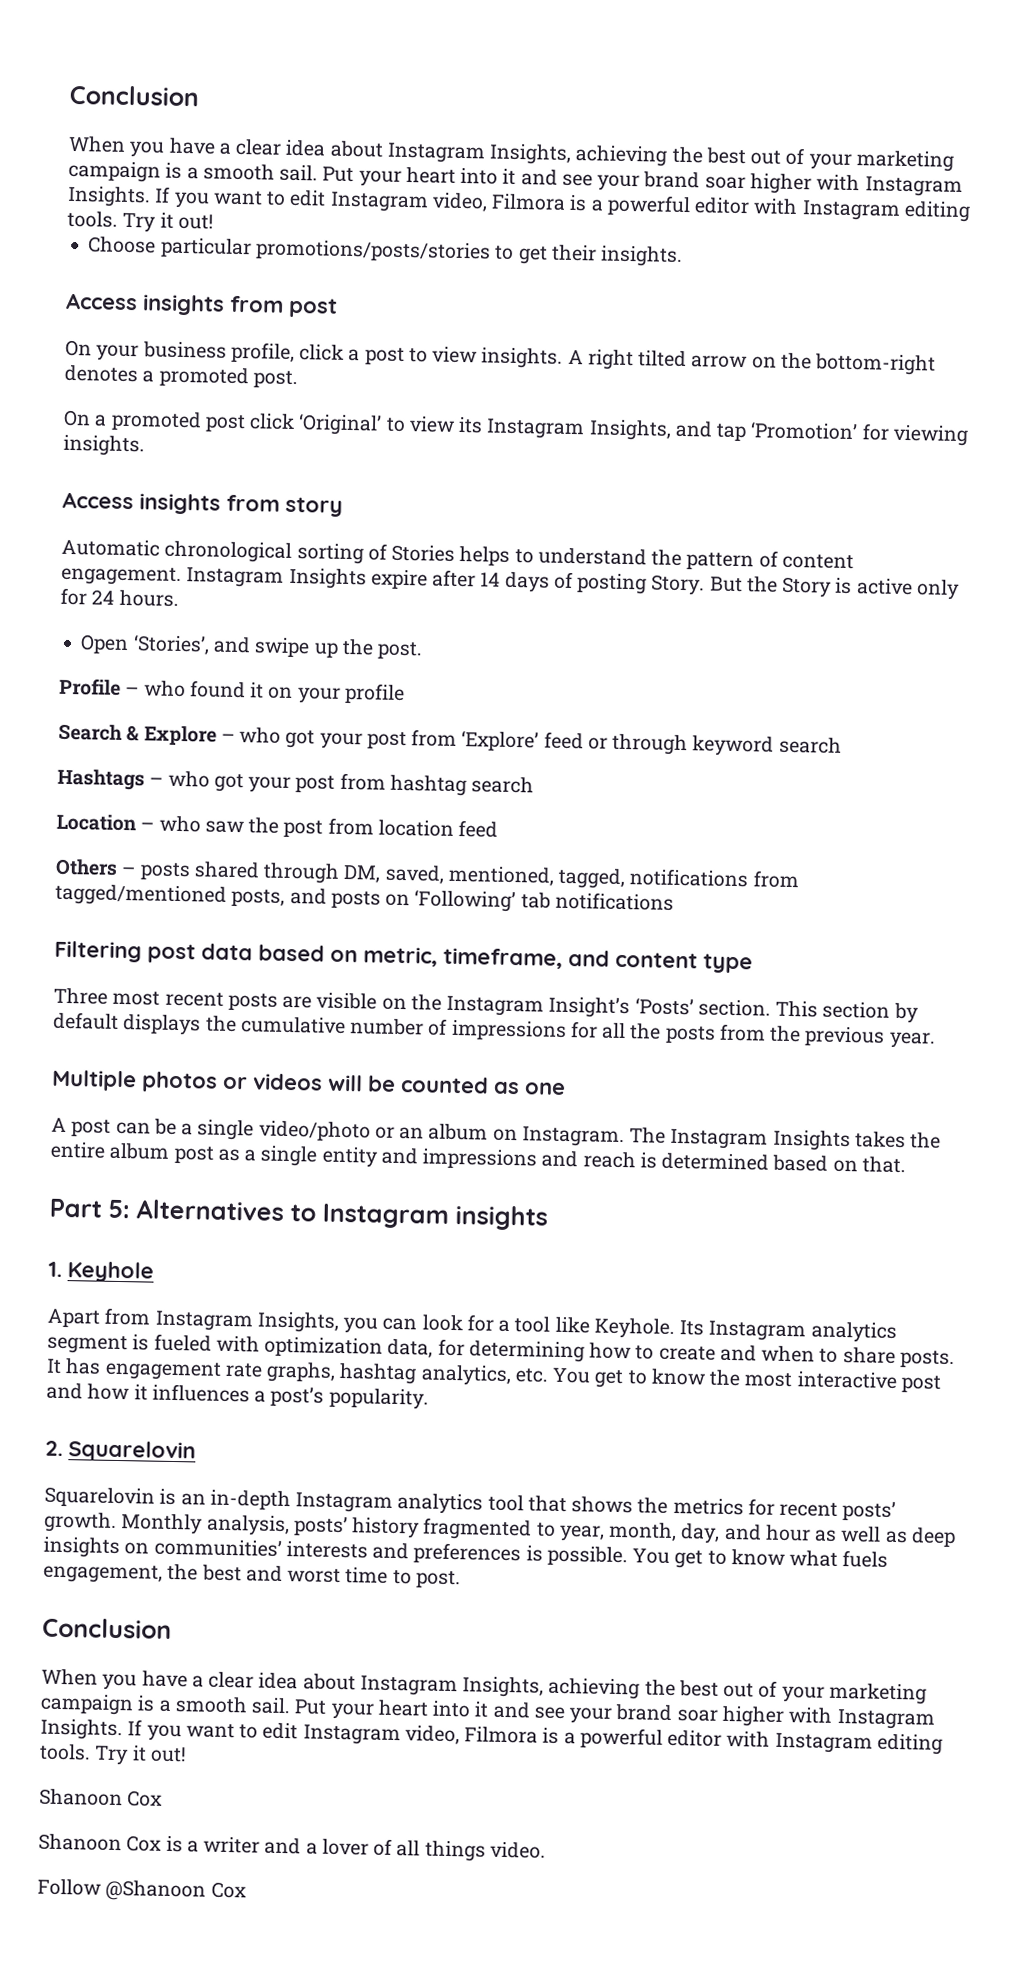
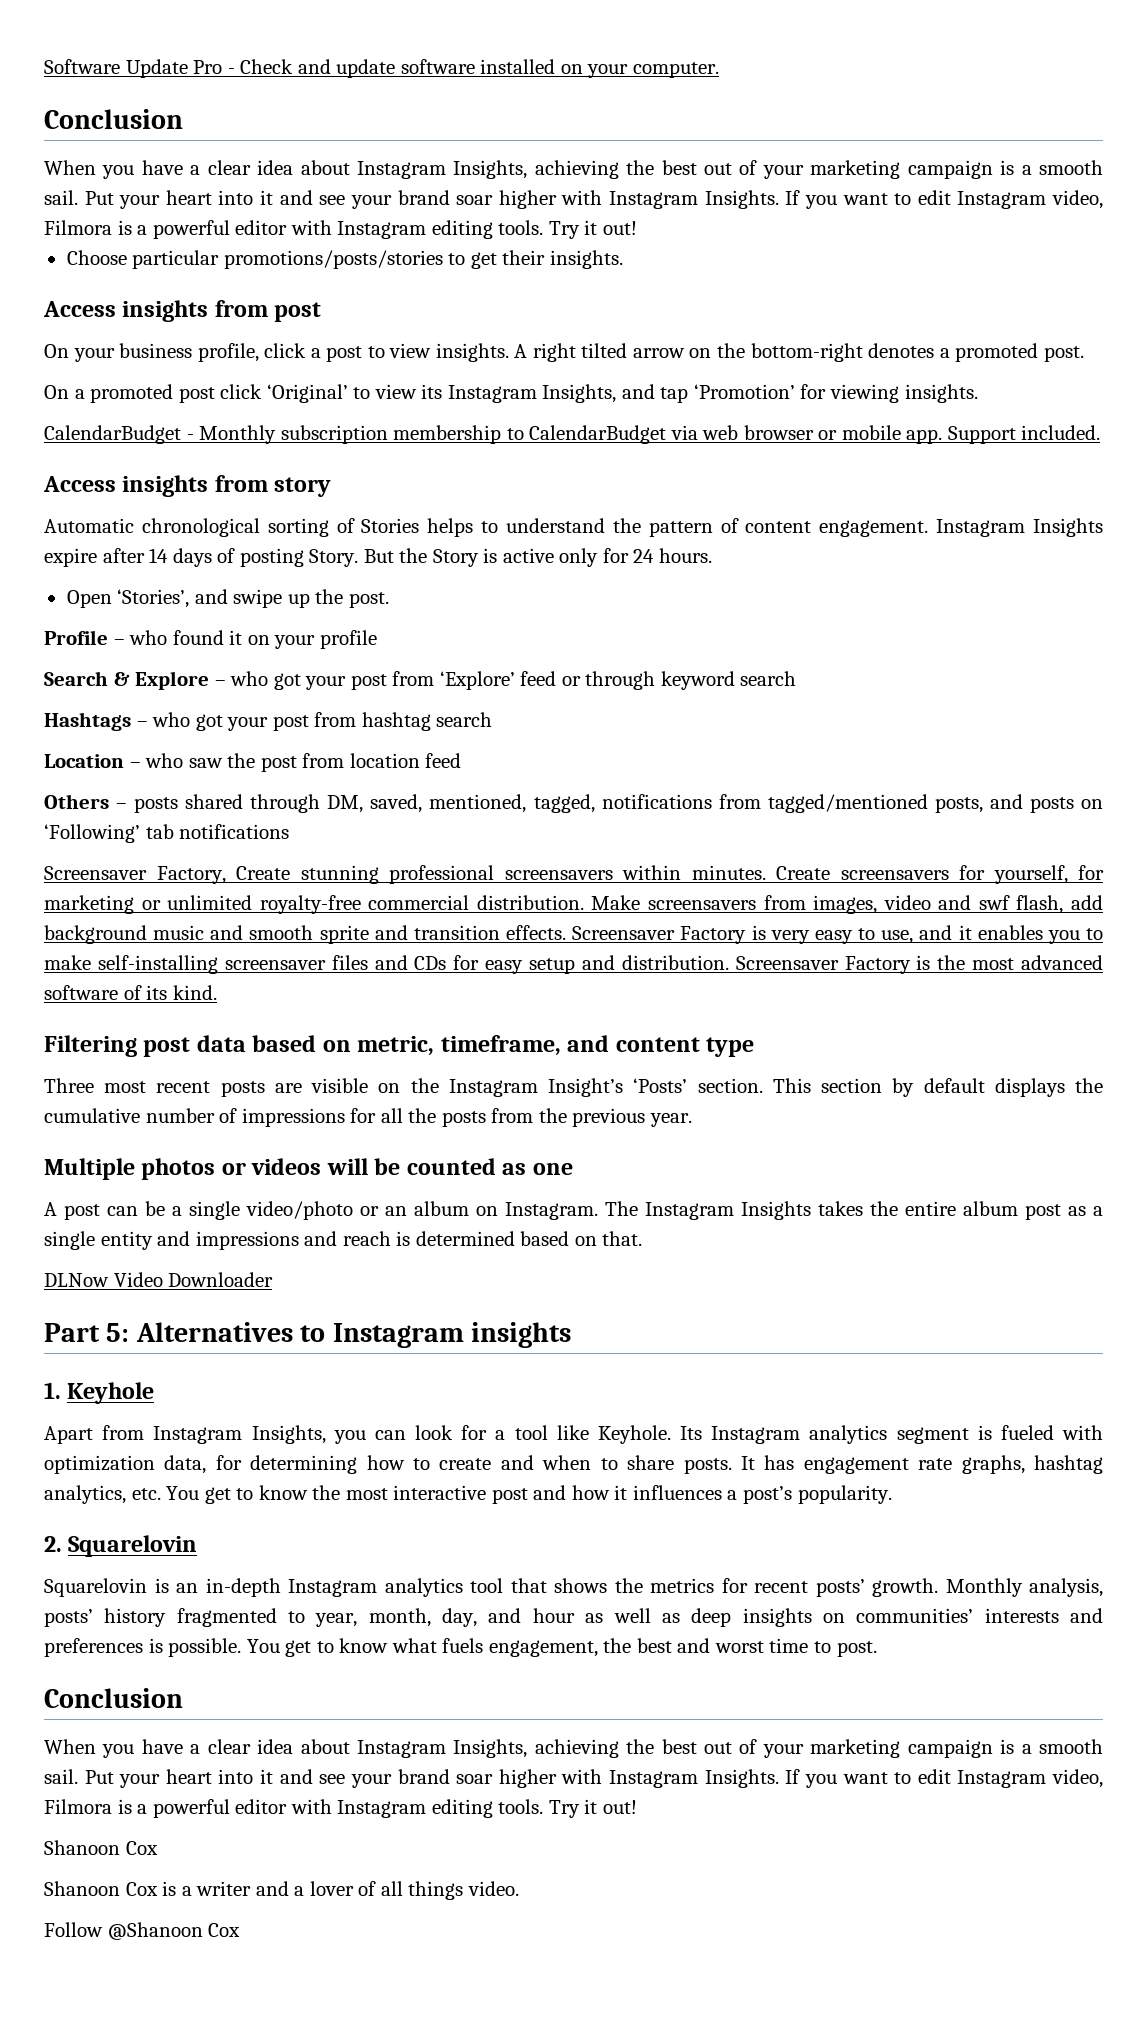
+ Software Update Pro - Check and update software installed on your computer.
+ CalendarBudget - Monthly subscription membership to CalendarBudget via web browser or mobile app. Support included.
+ Screensaver Factory, Create stunning professional screensavers within minutes. Create screensavers for yourself, for marketing or unlimited royalty-free commercial distribution. Make screensavers from images, video and swf flash, add background music and smooth sprite and transition effects. Screensaver Factory is very easy to use, and it enables you to make self-installing screensaver files and CDs for easy setup and distribution. Screensaver Factory is the most advanced software of its kind.
+ DLNow Video Downloader

